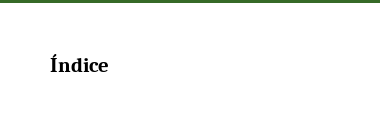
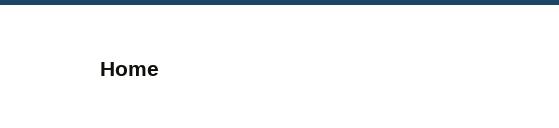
- Índice
+ Home

